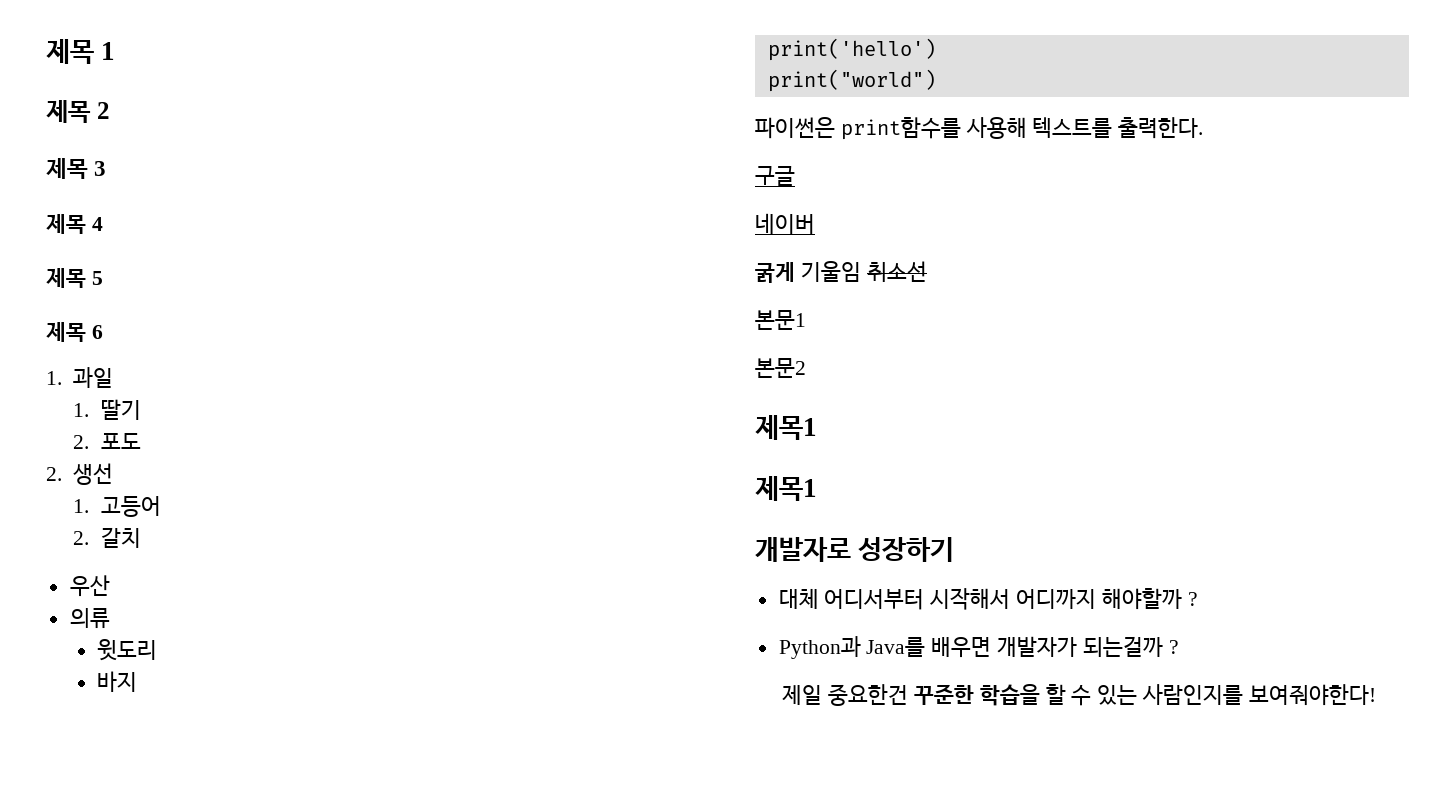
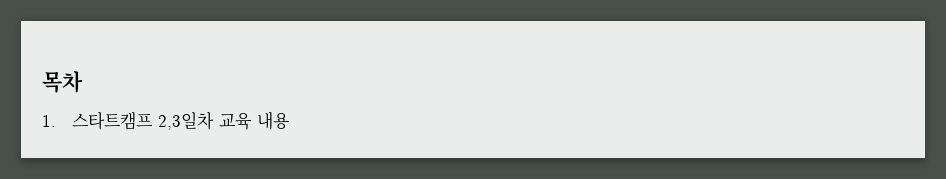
- 제목 1
- 제목 2
- 제목 3
- 제목 4
- 제목 5
- 제목 6
- 1. 과일
- 1. 딸기
- 2. 포도
- 2. 생선
- 1. 고등어
- 2. 갈치
- 우산
- 의류
- 윗도리
- 바지
- print('hello')
- print("world")
- 파이썬은 print함수를 사용해 텍스트를 출력한다.
- 구글
- 네이버
- 굵게 기울임 취소선
- 본문1
- 본문2
- 제목1
- 제목1
- 개발자로 성장하기
- 대체 어디서부터 시작해서 어디까지 해야할까 ?
- Python과 Java를 배우면 개발자가 되는걸까 ?
- 제일 중요한건 꾸준한 학습을 할 수 있는 사람인지를 보여줘야한다!
+ 목차
+ 1. 스타트캠프 2,3일차 교육 내용

